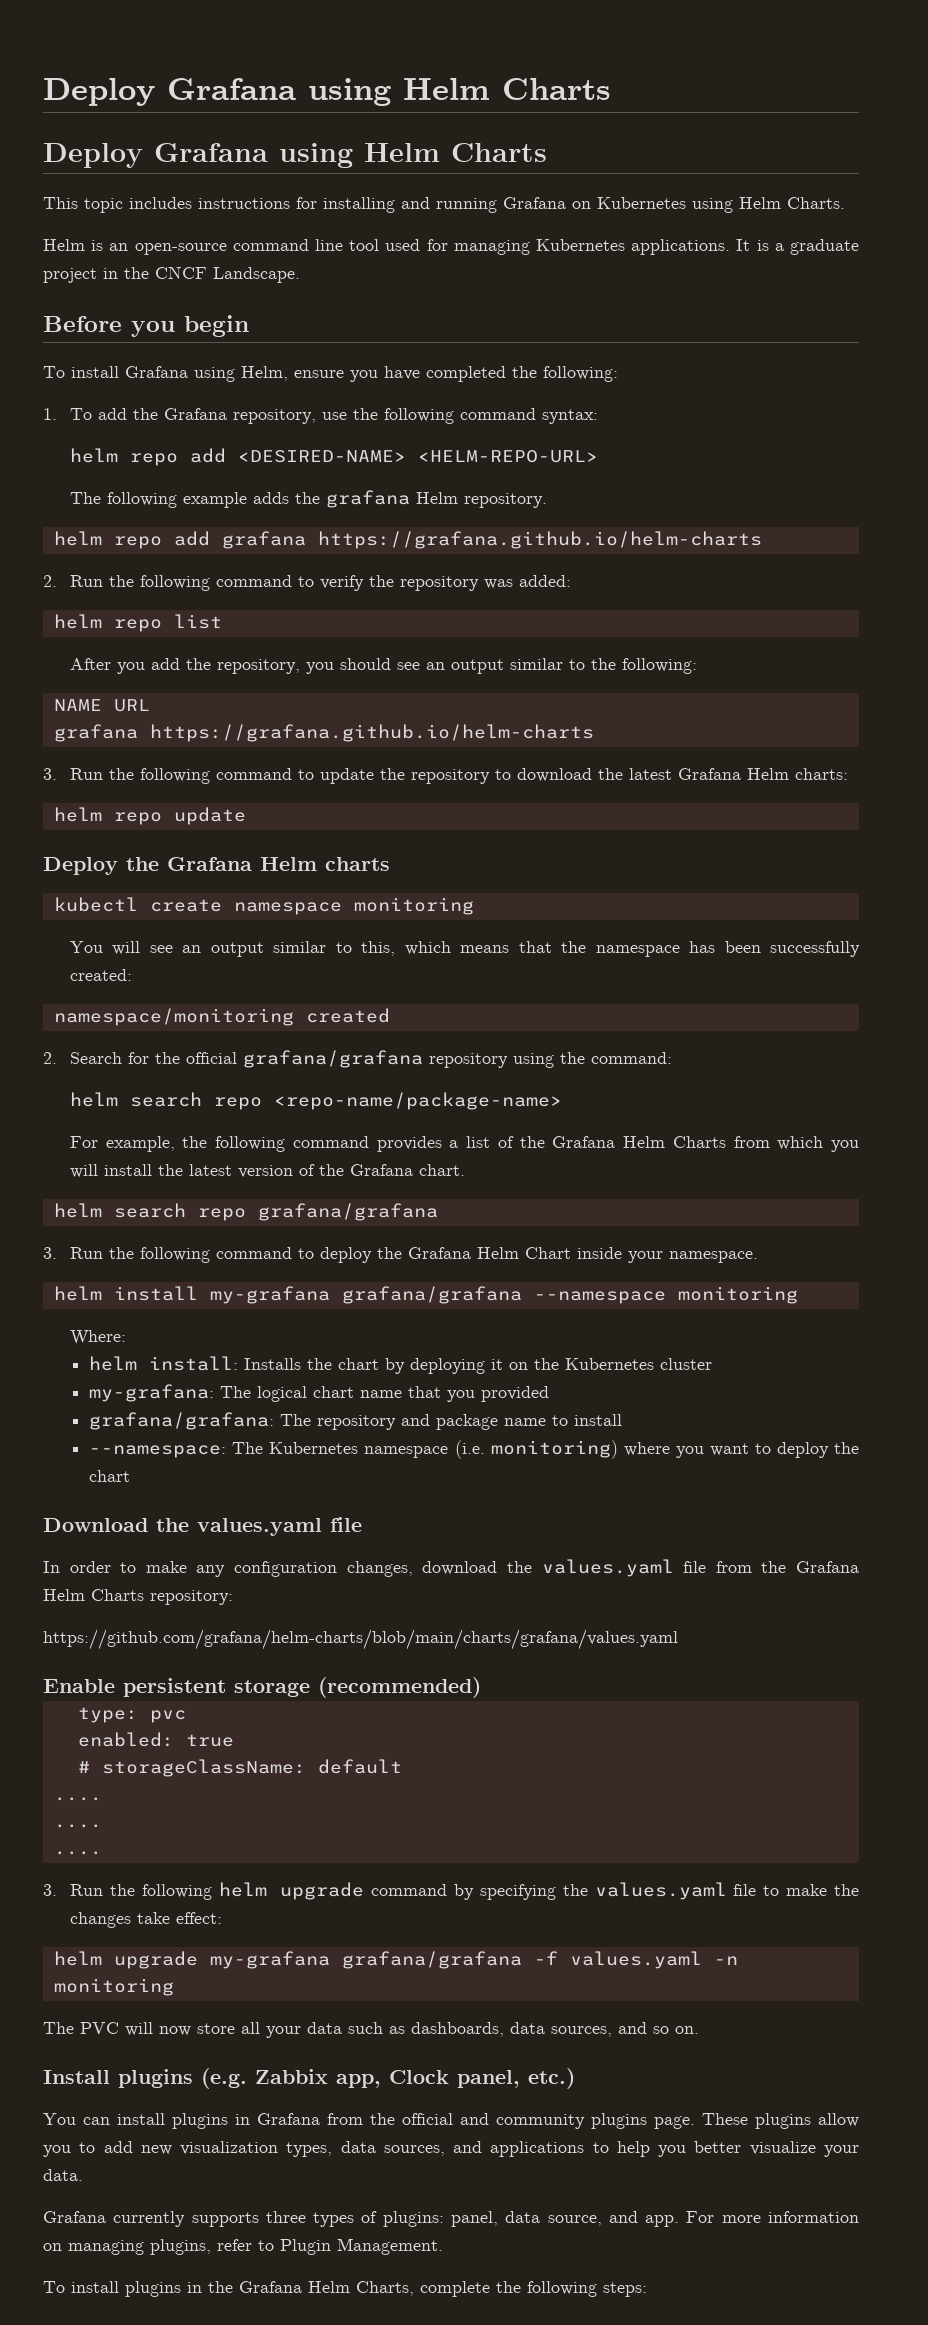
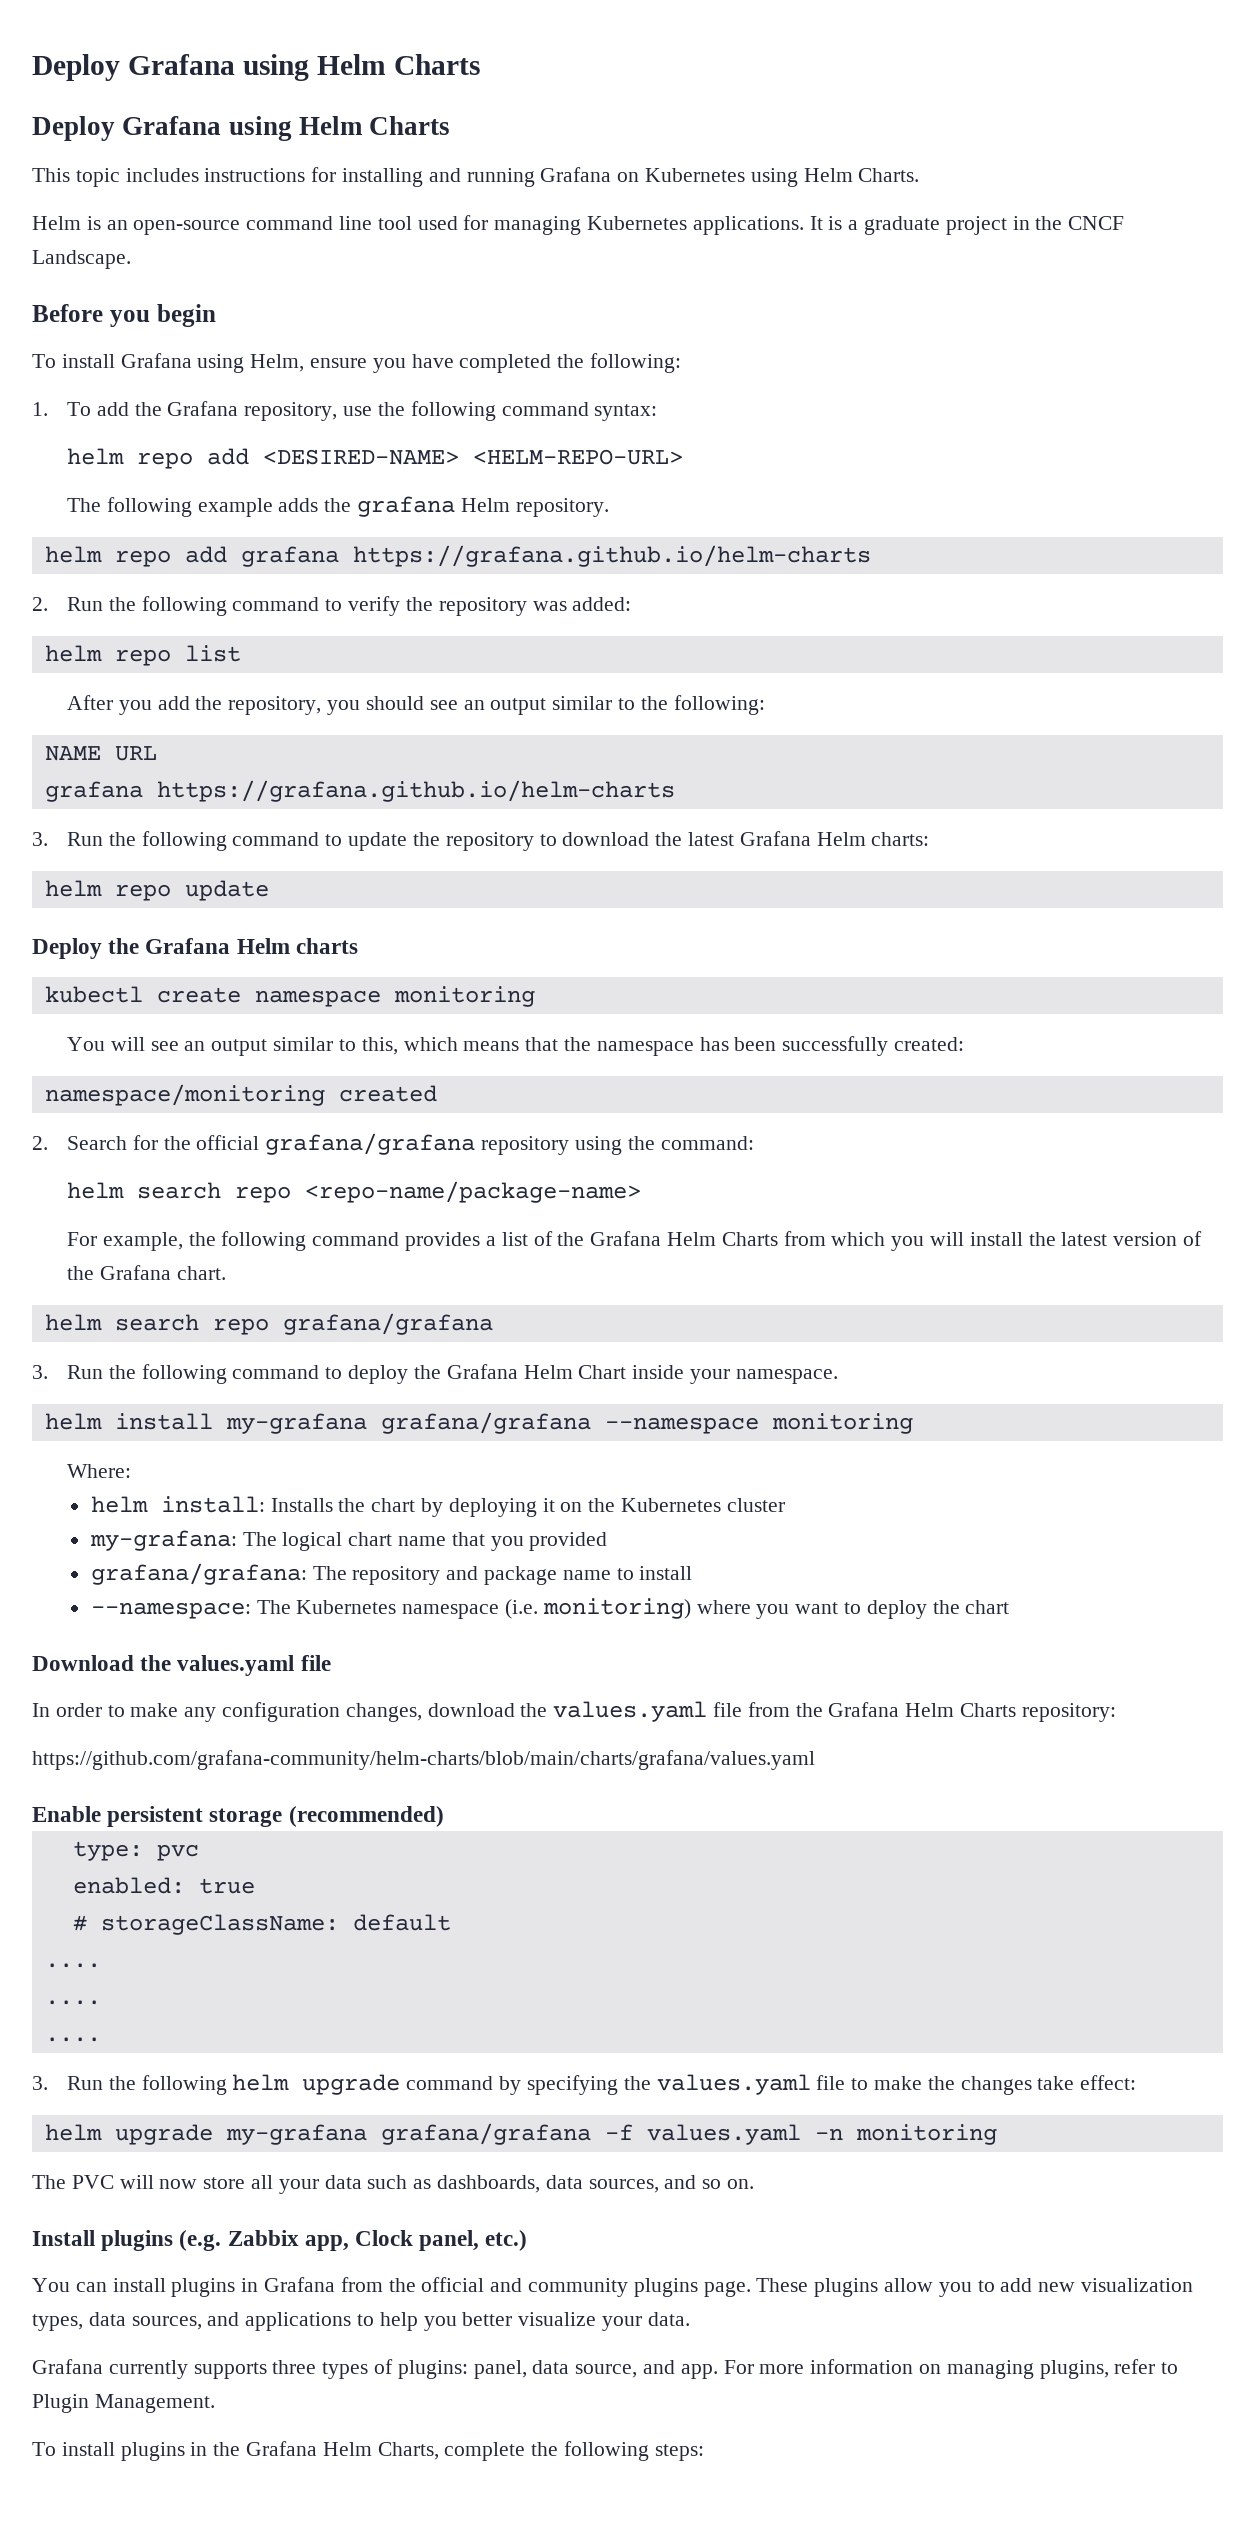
- https://github.com/grafana/helm-charts/blob/main/charts/grafana/values.yaml
+ https://github.com/grafana-community/helm-charts/blob/main/charts/grafana/values.yaml

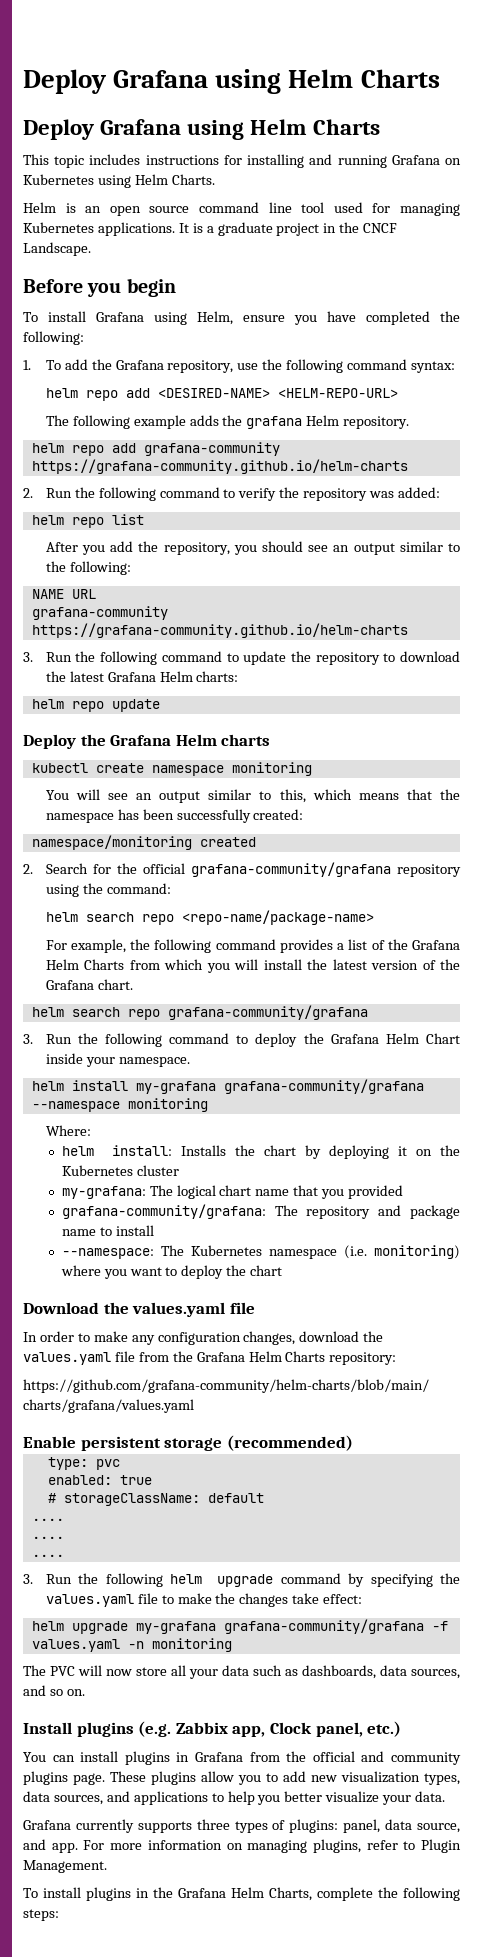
- Helm is an open-source command line tool used for managing Kubernetes applications.
+ Helm is an open source command line tool used for managing Kubernetes applications.
- helm repo add grafana https://grafana.github.io/helm-charts
+ helm repo add grafana-community https://grafana-community.github.io/helm-charts
  NAME URL
- grafana https://grafana.github.io/helm-charts
+ grafana-community https://grafana-community.github.io/helm-charts
- 2. Search for the official grafana/grafana repository using the command:
+ 2. Search for the official grafana-community/grafana repository using the command:
- helm search repo grafana/grafana
+ helm search repo grafana-community/grafana
- helm install my-grafana grafana/grafana --namespace monitoring
+ helm install my-grafana grafana-community/grafana --namespace monitoring
- grafana/grafana: The repository and package name to install
+ grafana-community/grafana: The repository and package name to install
- helm upgrade my-grafana grafana/grafana -f values.yaml -n monitoring
+ helm upgrade my-grafana grafana-community/grafana -f values.yaml -n monitoring

